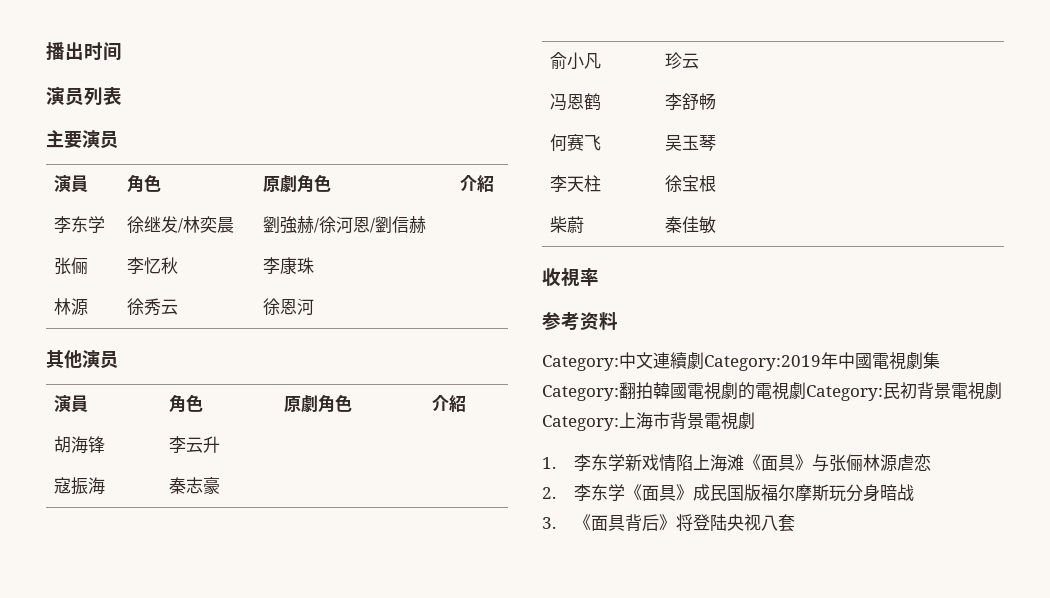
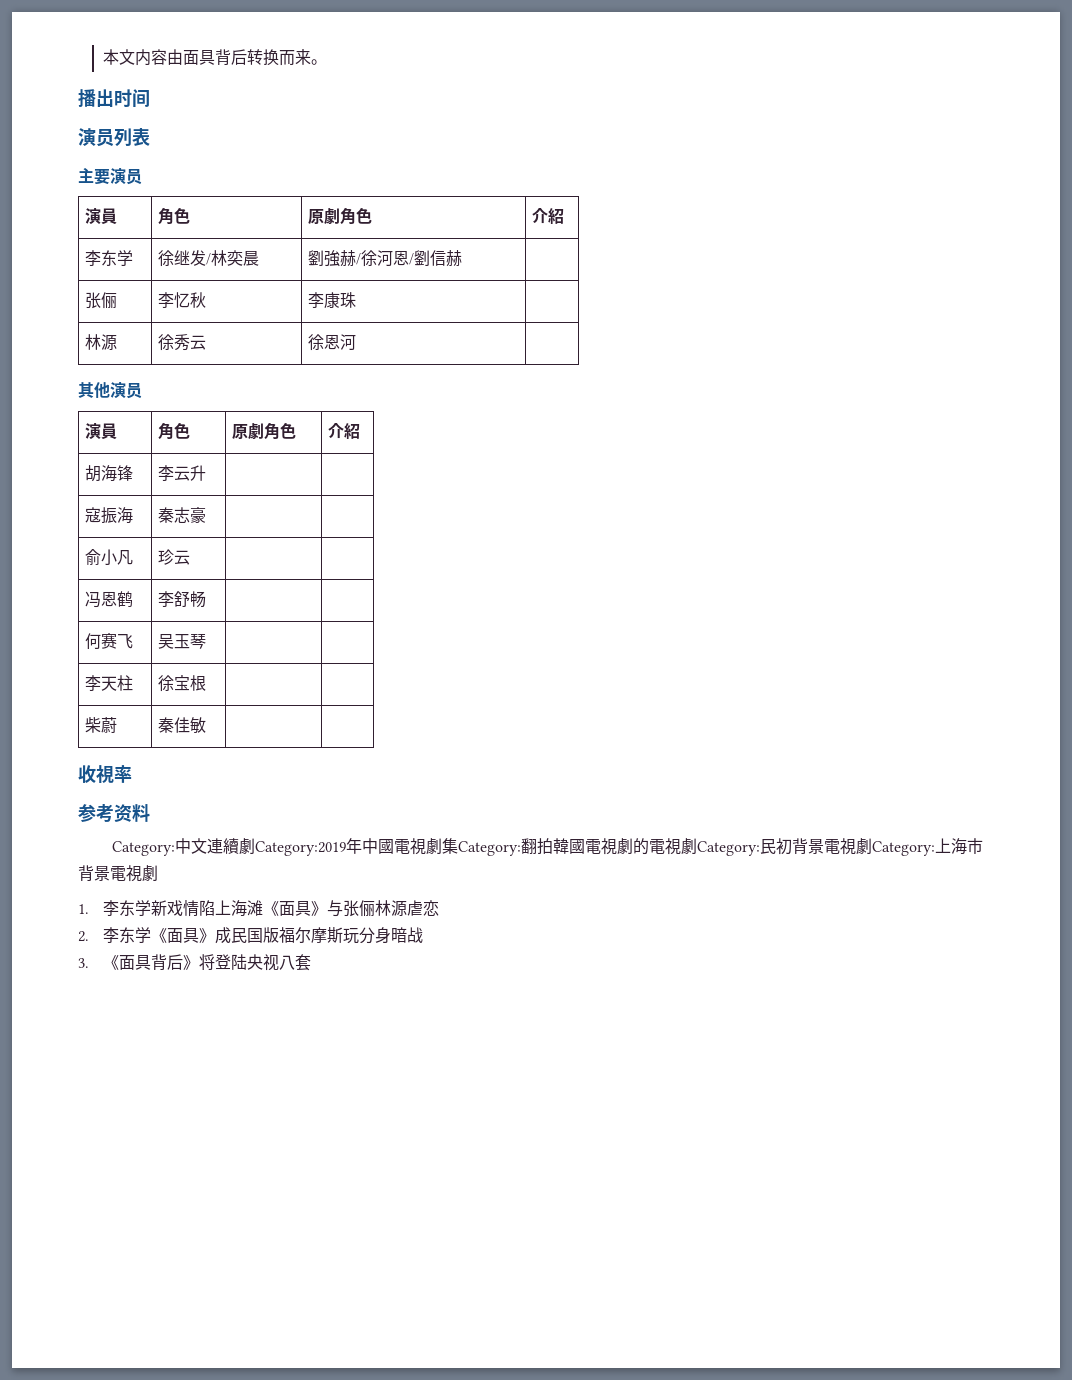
+ 本文内容由面具背后转换而来。

